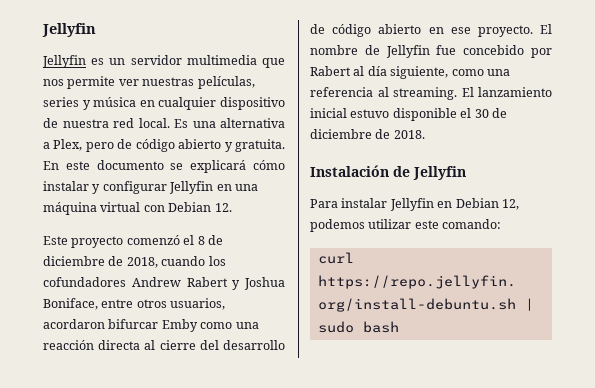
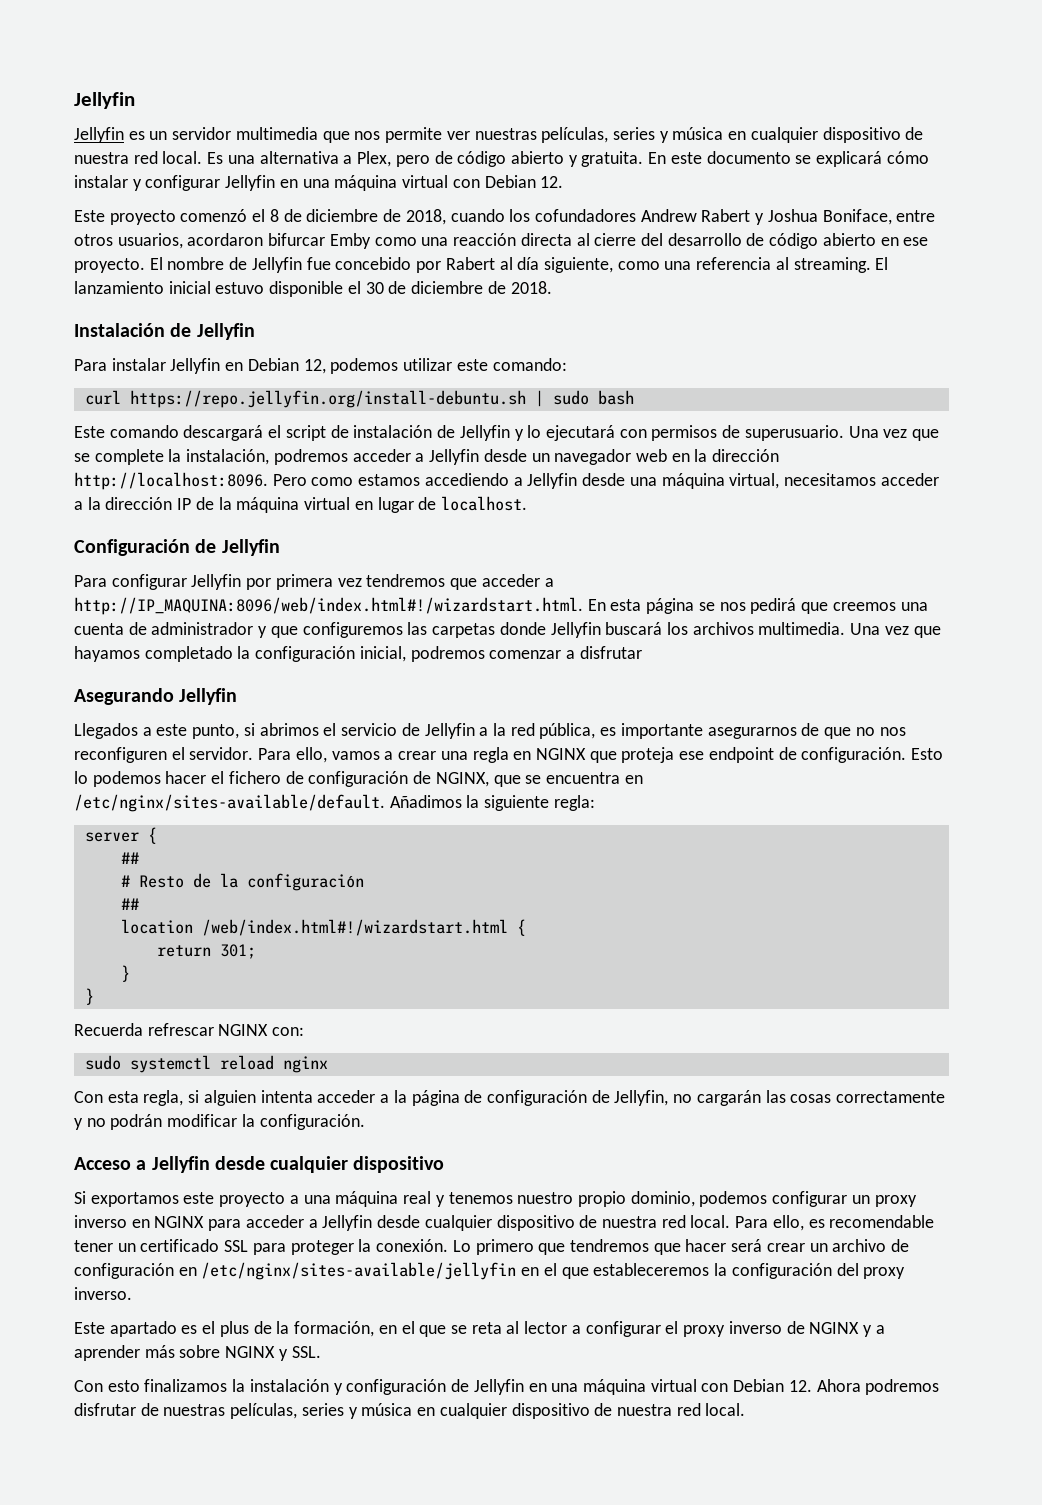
+ Este comando descargará el script de instalación de Jellyfin y lo ejecutará con permisos de superusuario. Una vez que se complete la instalación, podremos acceder a Jellyfin desde un navegador web en la dirección http://localhost:8096. Pero como estamos accediendo a Jellyfin desde una máquina virtual, necesitamos acceder a la dirección IP de la máquina virtual en lugar de localhost.
+ Configuración de Jellyfin
+ Para configurar Jellyfin por primera vez tendremos que acceder a http://IP_MAQUINA:8096/web/index.html#!/wizardstart.html. En esta página se nos pedirá que creemos una cuenta de administrador y que configuremos las carpetas donde Jellyfin buscará los archivos multimedia. Una vez que hayamos completado la configuración inicial, podremos comenzar a disfrutar
+ Asegurando Jellyfin
+ Llegados a este punto, si abrimos el servicio de Jellyfin a la red pública, es importante asegurarnos de que no nos reconfiguren el servidor. Para ello, vamos a crear una regla en NGINX que proteja ese endpoint de configuración. Esto lo podemos hacer el fichero de configuración de NGINX, que se encuentra en /etc/nginx/sites-available/default. Añadimos la siguiente regla:
+ server {
+ ##
+ # Resto de la configuración
+ ##
+ location /web/index.html#!/wizardstart.html {
+ return 301;
+ }
+ }
+ Recuerda refrescar NGINX con:
+ sudo systemctl reload nginx
+ Con esta regla, si alguien intenta acceder a la página de configuración de Jellyfin, no cargarán las cosas correctamente y no podrán modificar la configuración.
+ Acceso a Jellyfin desde cualquier dispositivo
+ Si exportamos este proyecto a una máquina real y tenemos nuestro propio dominio, podemos configurar un proxy inverso en NGINX para acceder a Jellyfin desde cualquier dispositivo de nuestra red local. Para ello, es recomendable tener un certificado SSL para proteger la conexión. Lo primero que tendremos que hacer será crear un archivo de configuración en /etc/nginx/sites-available/jellyfin en el que estableceremos la configuración del proxy inverso.
+ Este apartado es el plus de la formación, en el que se reta al lector a configurar el proxy inverso de NGINX y a aprender más sobre NGINX y SSL.
+ Con esto finalizamos la instalación y configuración de Jellyfin en una máquina virtual con Debian 12. Ahora podremos disfrutar de nuestras películas, series y música en cualquier dispositivo de nuestra red local.

